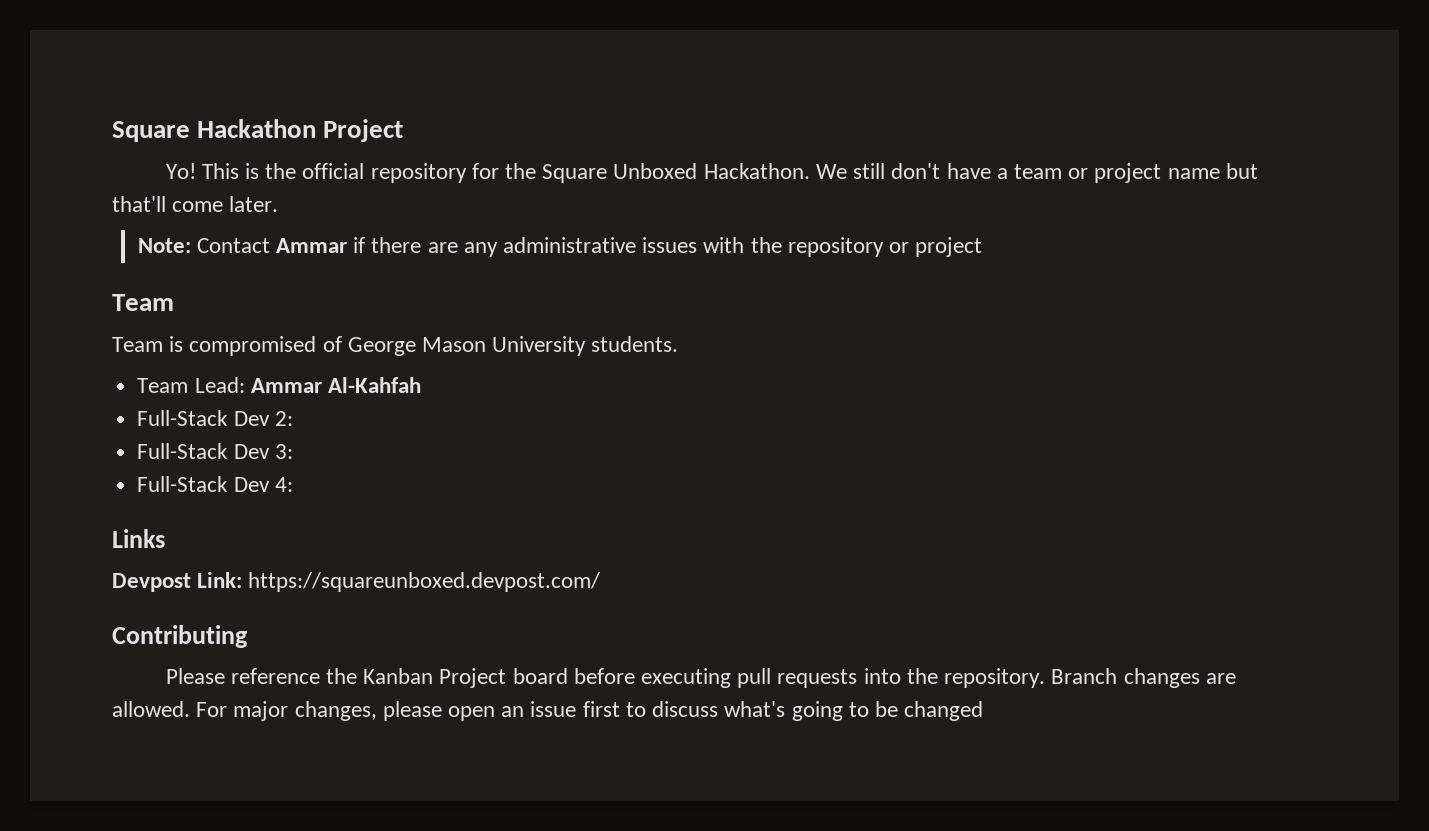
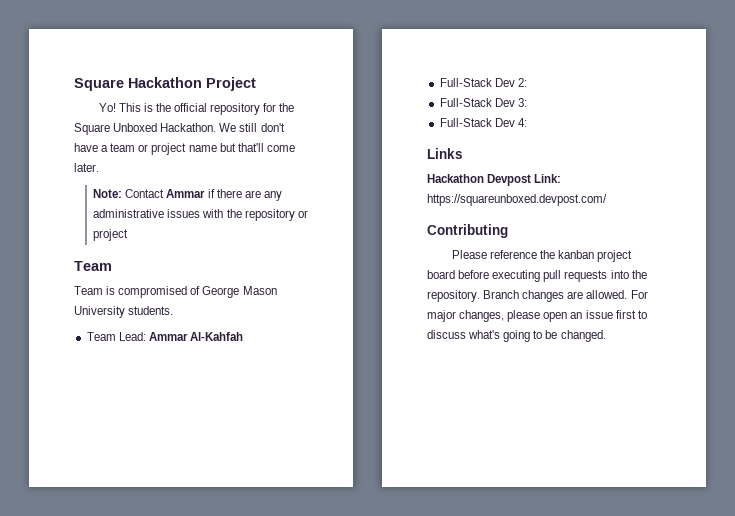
- Devpost Link: https://squareunboxed.devpost.com/
+ Hackathon Devpost Link: https://squareunboxed.devpost.com/
- Please reference the Kanban Project board before executing pull requests into the repository.
+ Please reference the kanban project board before executing pull requests into the repository.
- For major changes, please open an issue first to discuss what's going to be changed
+ For major changes, please open an issue first to discuss what's going to be changed.

